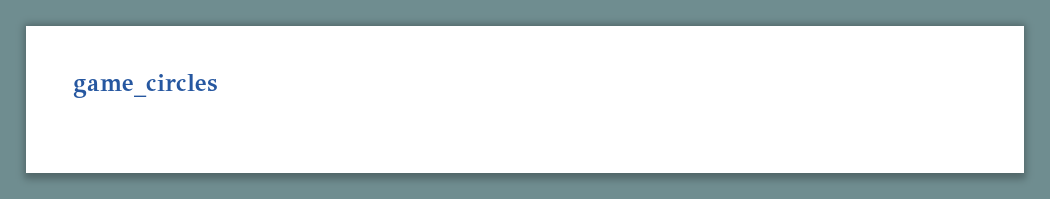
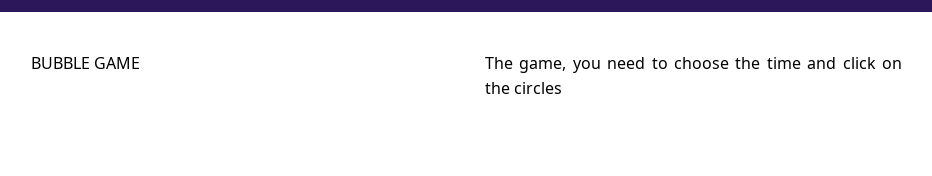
- game_circles
+ BUBBLE GAME
+ The game, you need to choose the time and click on the circles

